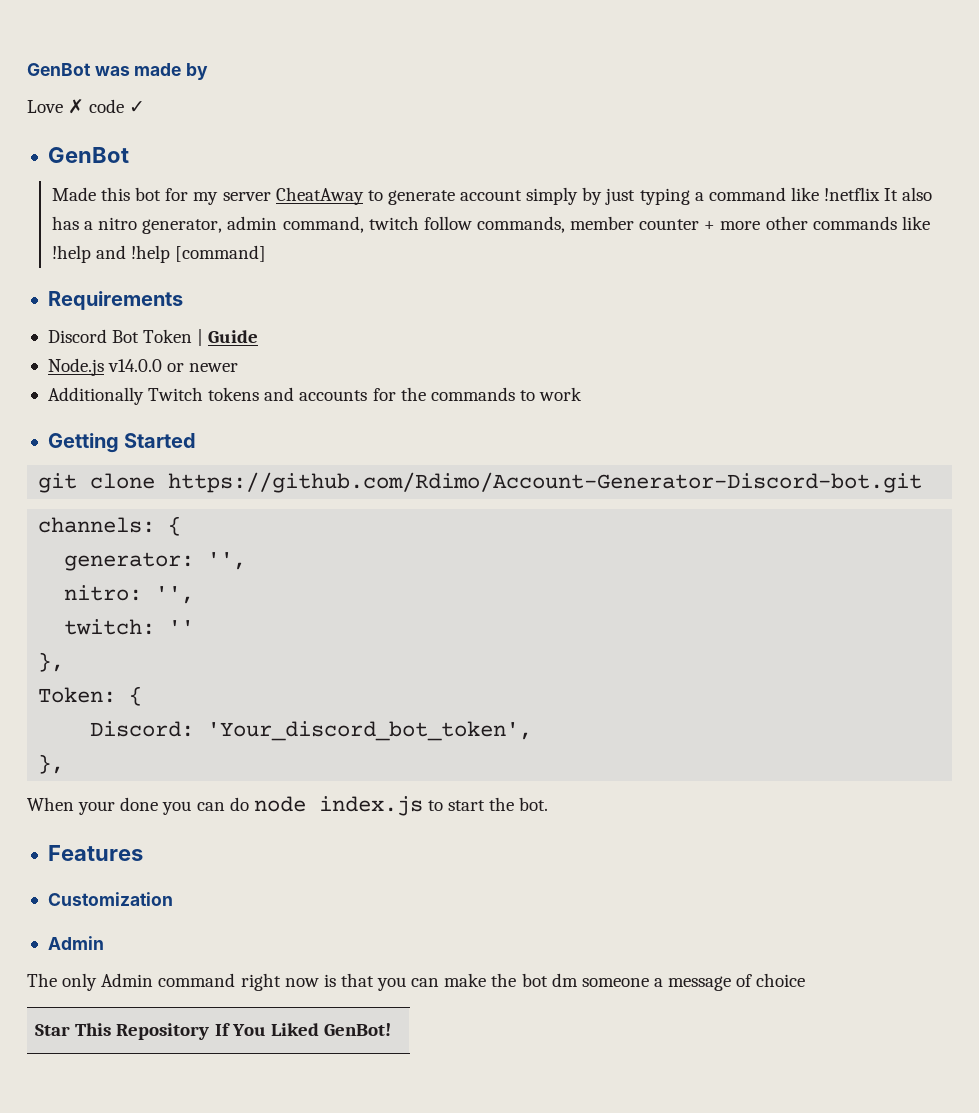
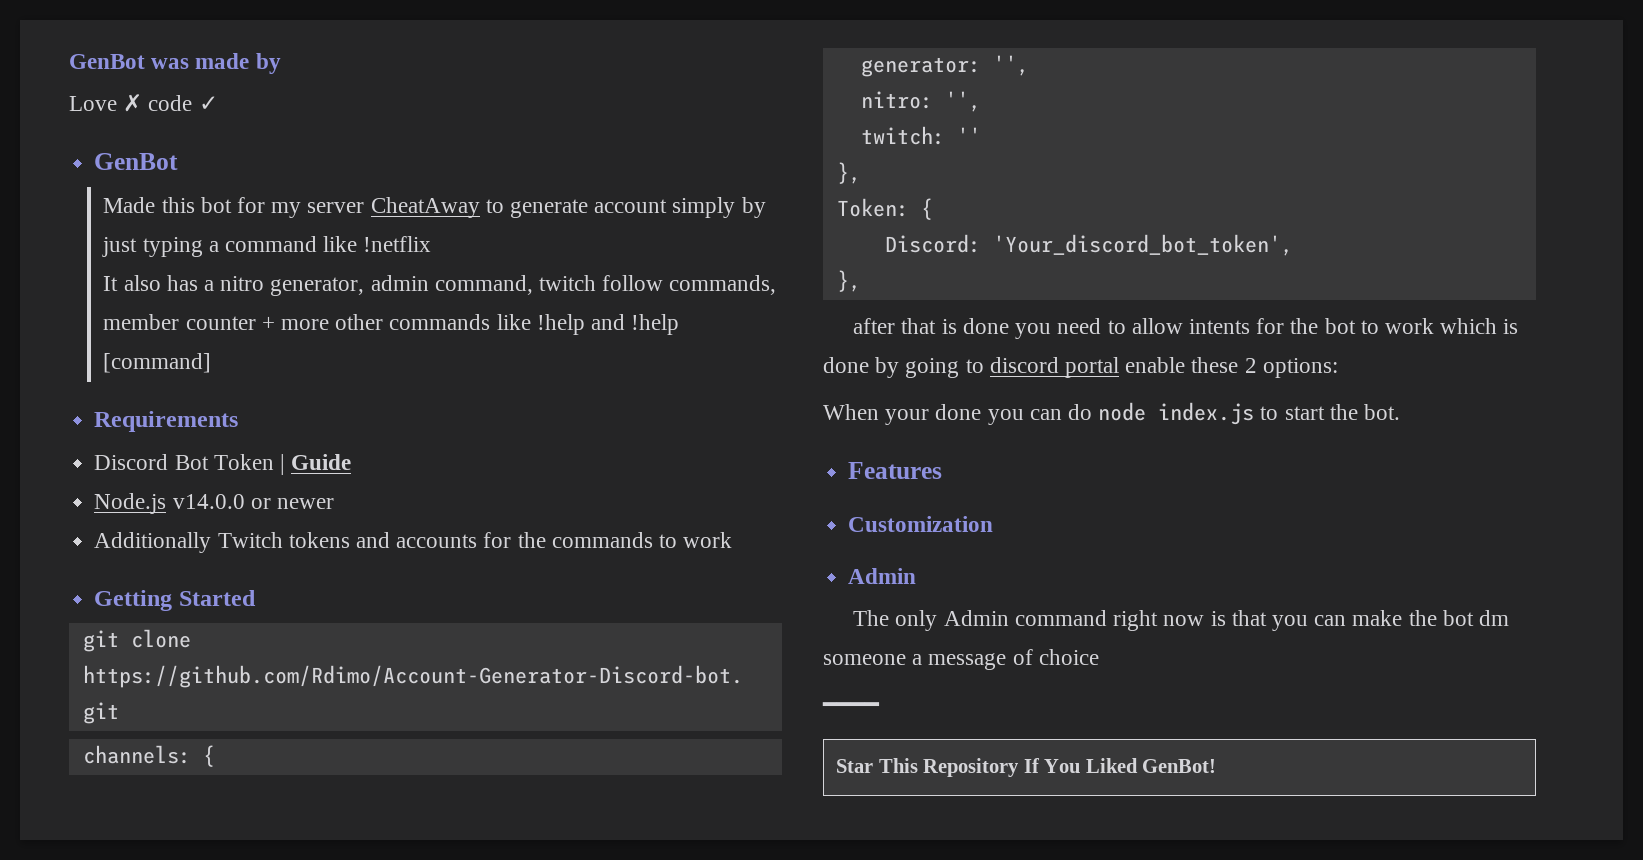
- Made this bot for my server CheatAway to generate account simply by just typing a command like !netflix It also has a nitro generator, admin command, twitch follow commands, member counter + more other commands like !help and !help [command]
+ Made this bot for my server CheatAway to generate account simply by just typing a command like !netflix
+ It also has a nitro generator, admin command, twitch follow commands, member counter + more other commands like !help and !help [command]
+ after that is done you need to allow intents for the bot to work which is done by going to discord portal enable these 2 options:
+ ━━━━

